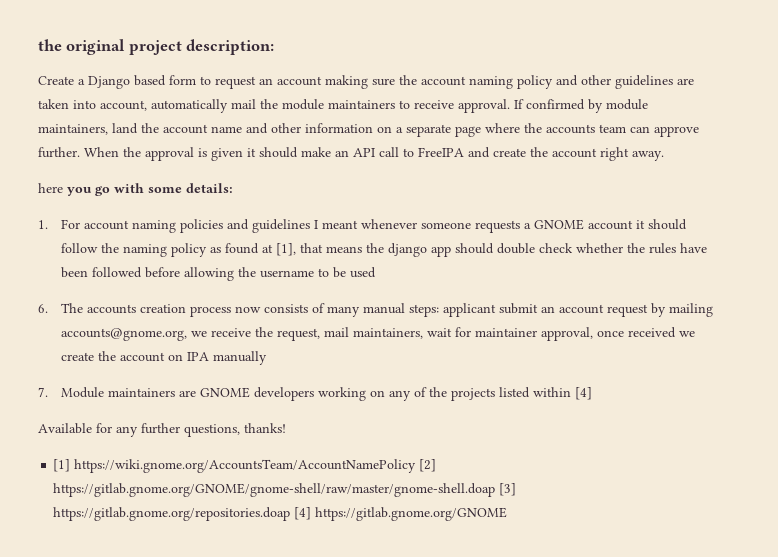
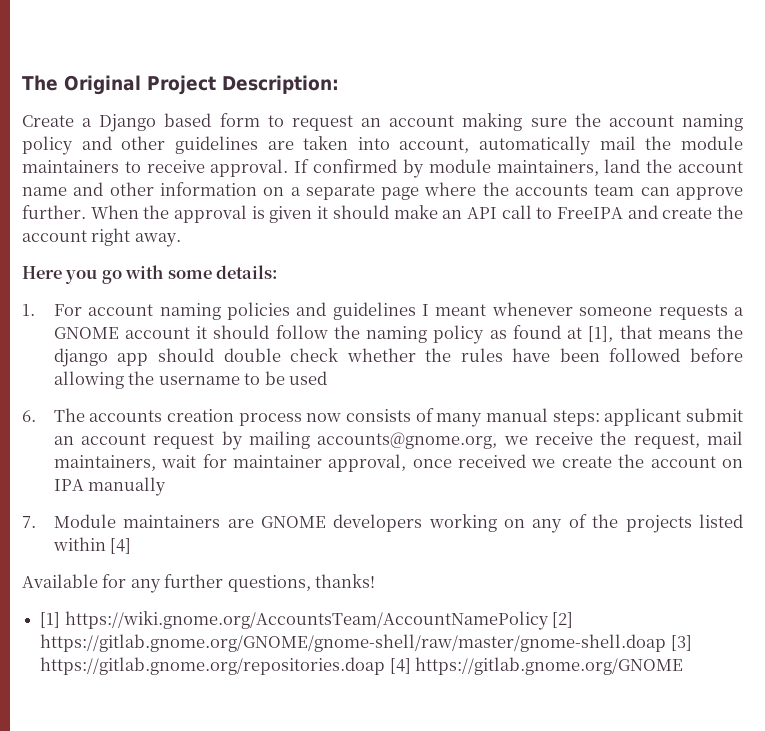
- the original project description:
+ The Original Project Description:
- here you go with some details:
+ Here you go with some details:

